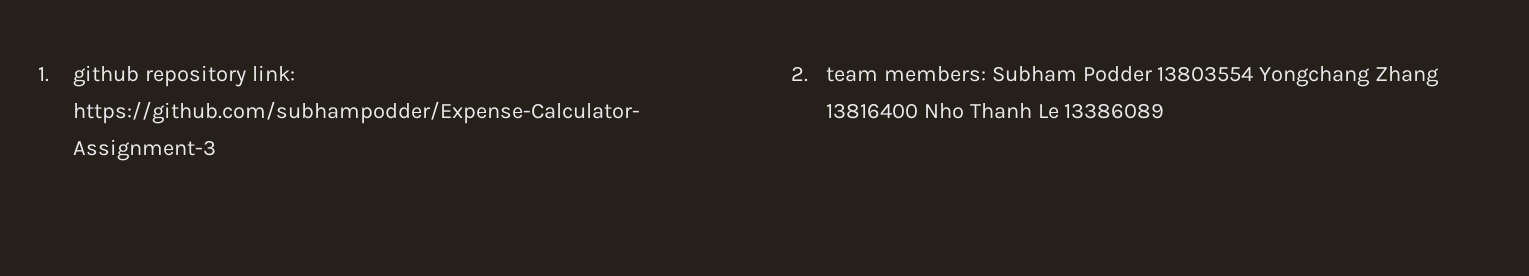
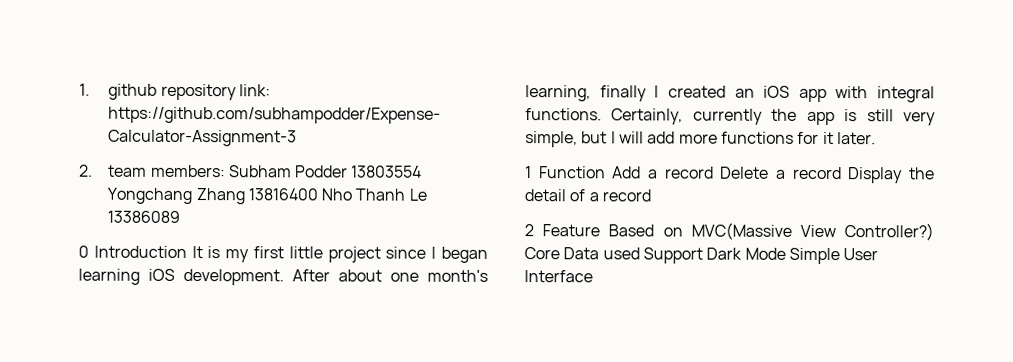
+ 0 Introduction It is my first little project since I began learning iOS development. After about one month's learning, finally I created an iOS app with integral functions. Certainly, currently the app is still very simple, but I will add more functions for it later.
+ 1 Function Add a record Delete a record Display the detail of a record
+ 2 Feature Based on MVC(Massive View Controller?) Core Data used Support Dark Mode Simple User Interface

